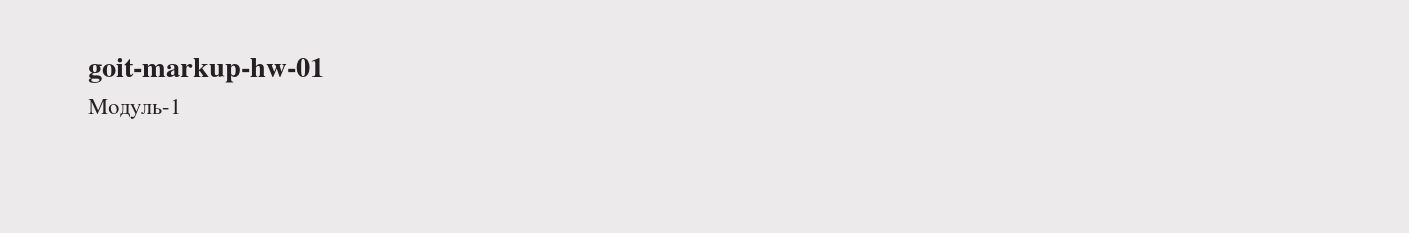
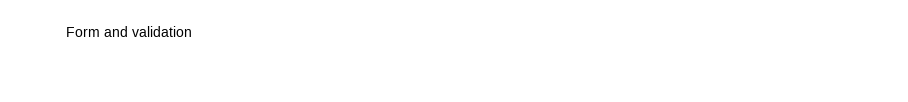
- goit-markup-hw-01
- Модуль-1
+ Form and validation

